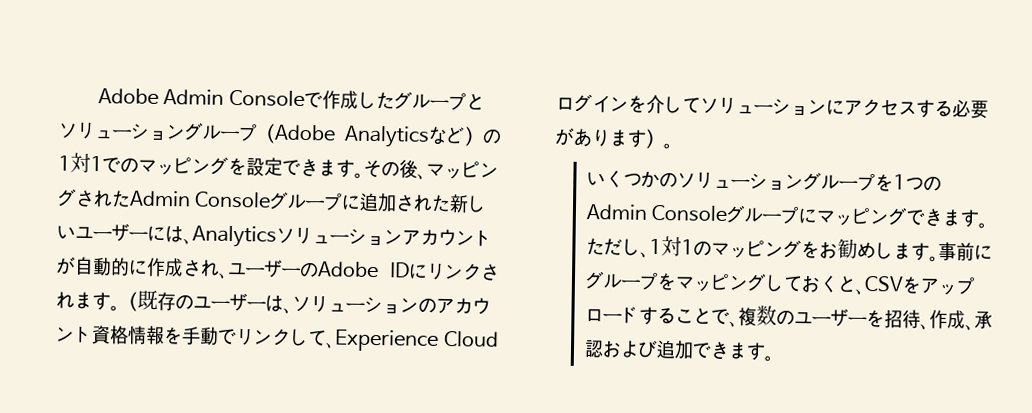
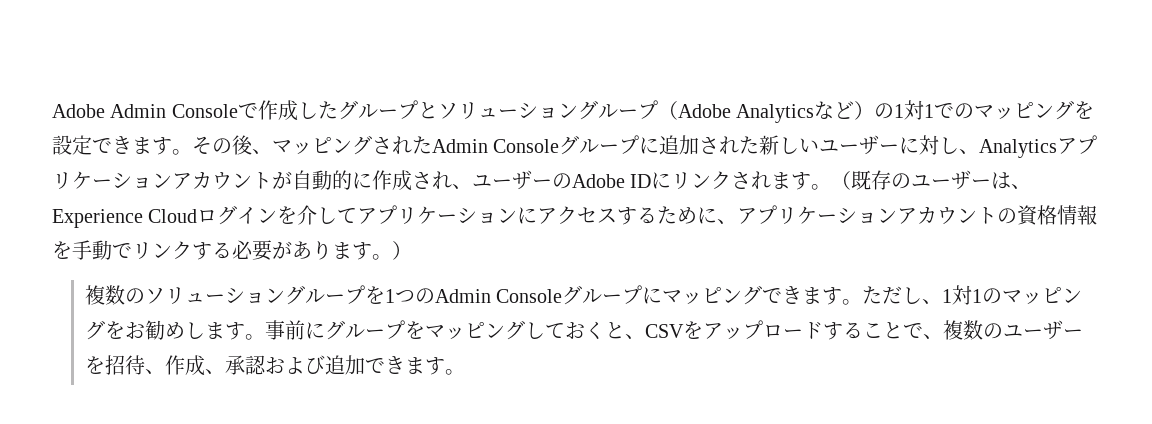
- その後、マッピングされたAdmin Consoleグループに追加された新しいユーザーには、Analyticsソリューションアカウントが自動的に作成され、ユーザーのAdobe IDにリンクされます。
+ その後、マッピングされたAdmin Consoleグループに追加された新しいユーザーに対し、Analyticsアプリケーションアカウントが自動的に作成され、ユーザーのAdobe IDにリンクされます。
- （既存のユーザーは、ソリューションのアカウント資格情報を手動でリンクして、Experience Cloudログインを介してソリューションにアクセスする必要があります）。
- いくつかのソリューショングループを1つのAdmin Consoleグループにマッピングできます。
+ （既存のユーザーは、Experience Cloudログインを介してアプリケーションにアクセスするために、アプリケーションアカウントの資格情報を手動でリンクする必要があります。）
+ 複数のソリューショングループを1つのAdmin Consoleグループにマッピングできます。

